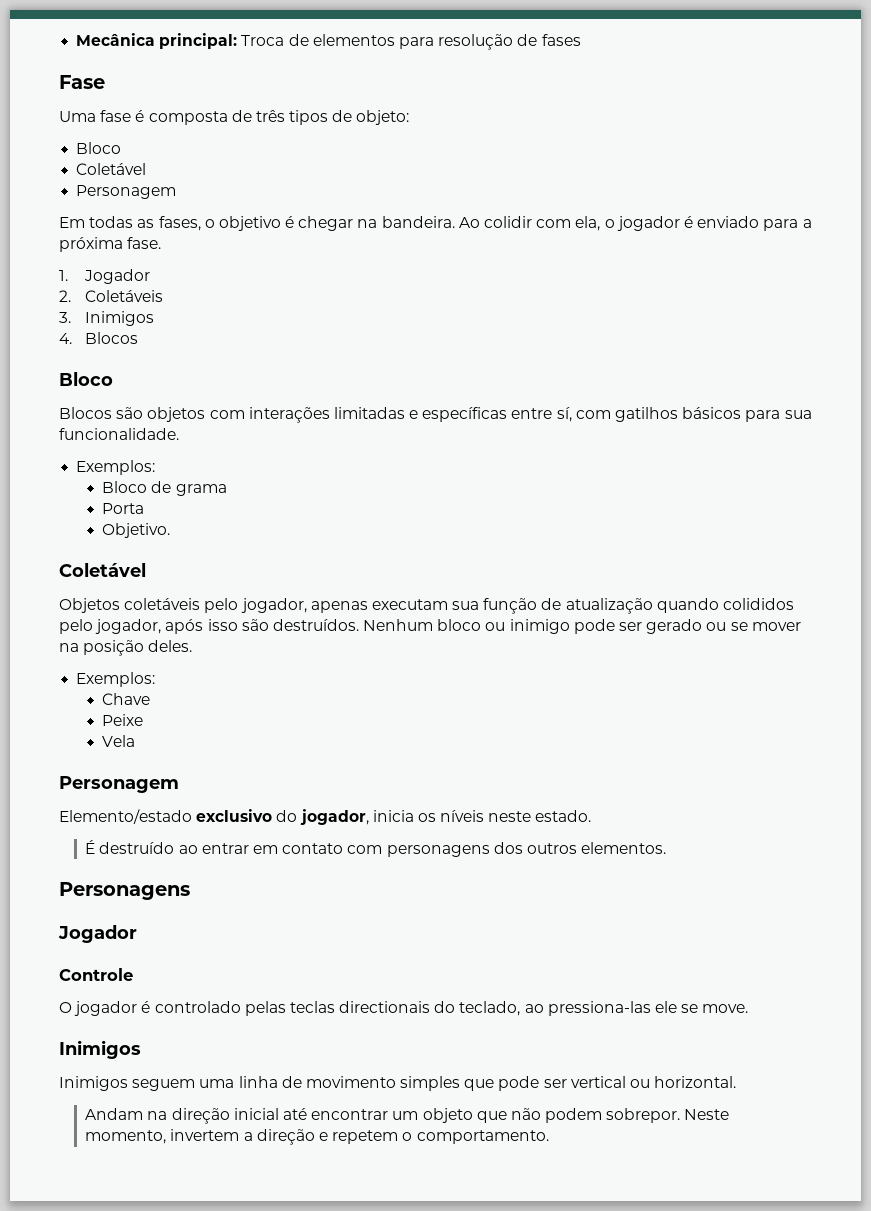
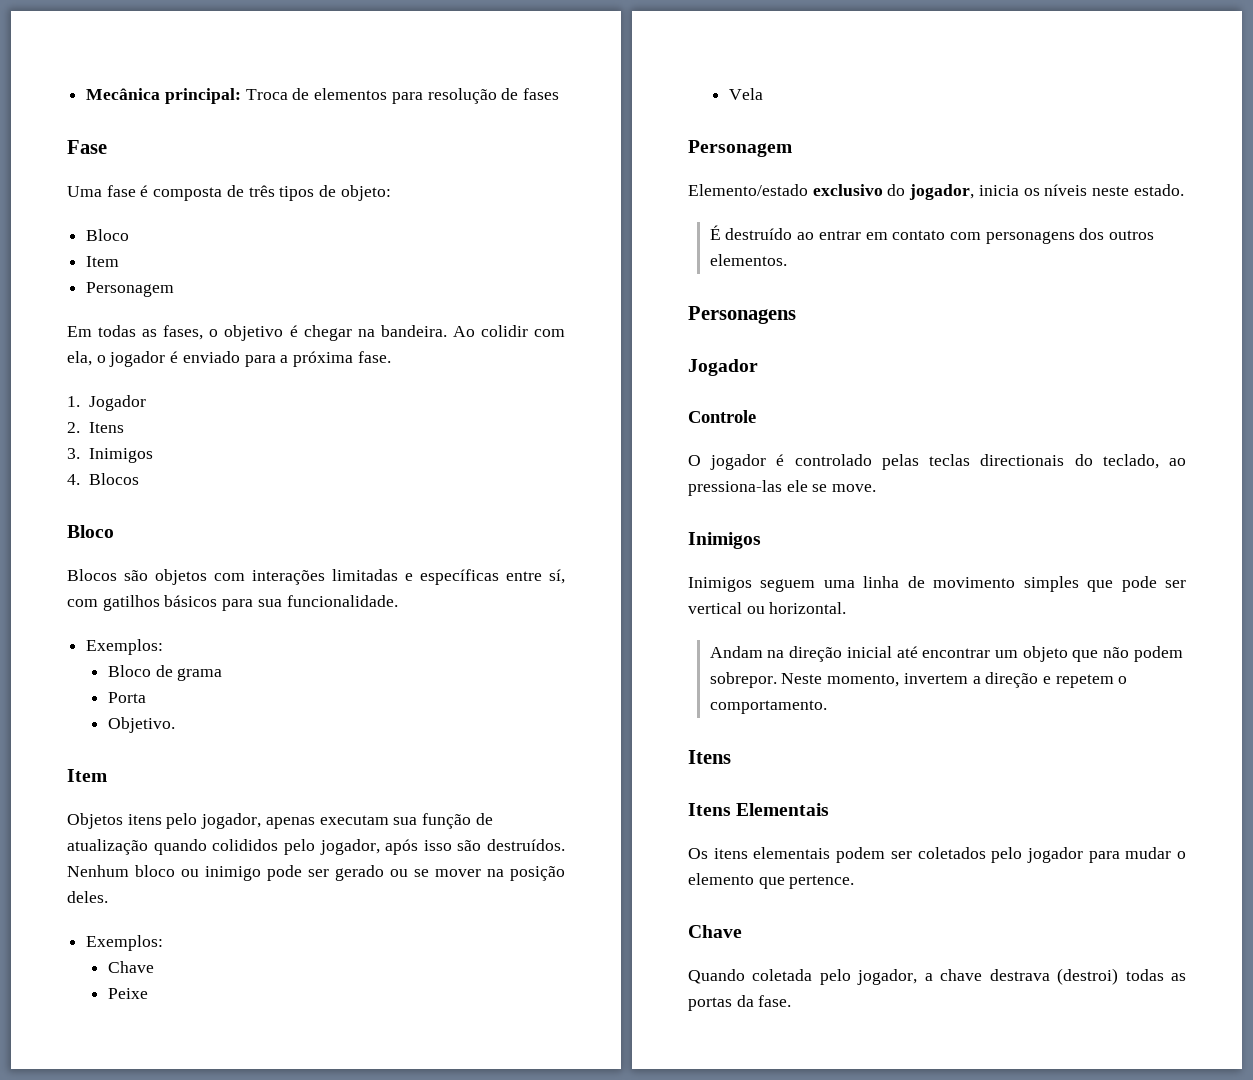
  Uma fase é composta de três tipos de objeto:
  Bloco
- Coletável
+ Item
- 2. Coletáveis
+ 2. Itens
  Objetivo.
- Coletável
+ Item
- Objetos coletáveis pelo jogador, apenas executam sua função de atualização quando colididos pelo jogador, após isso são destruídos.
+ Objetos itens pelo jogador, apenas executam sua função de atualização quando colididos pelo jogador, após isso são destruídos.
  Neste momento, invertem a direção e repetem o comportamento.
+ Itens
+ Itens Elementais
+ Os itens elementais podem ser coletados pelo jogador para mudar o elemento que pertence.
+ Chave
+ Quando coletada pelo jogador, a chave destrava (destroi) todas as portas da fase.

